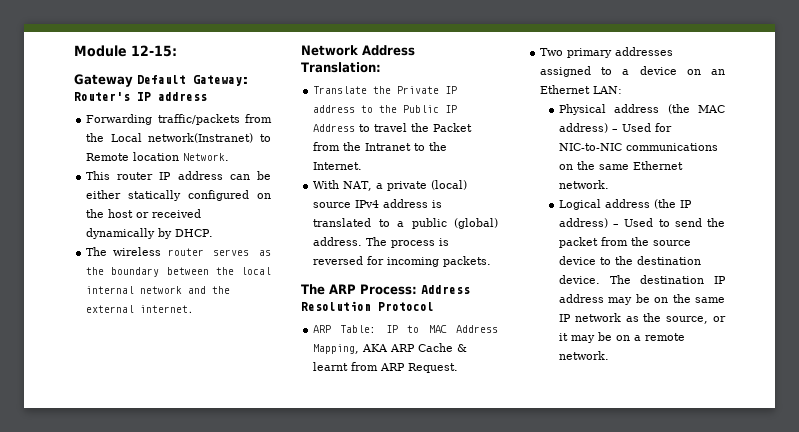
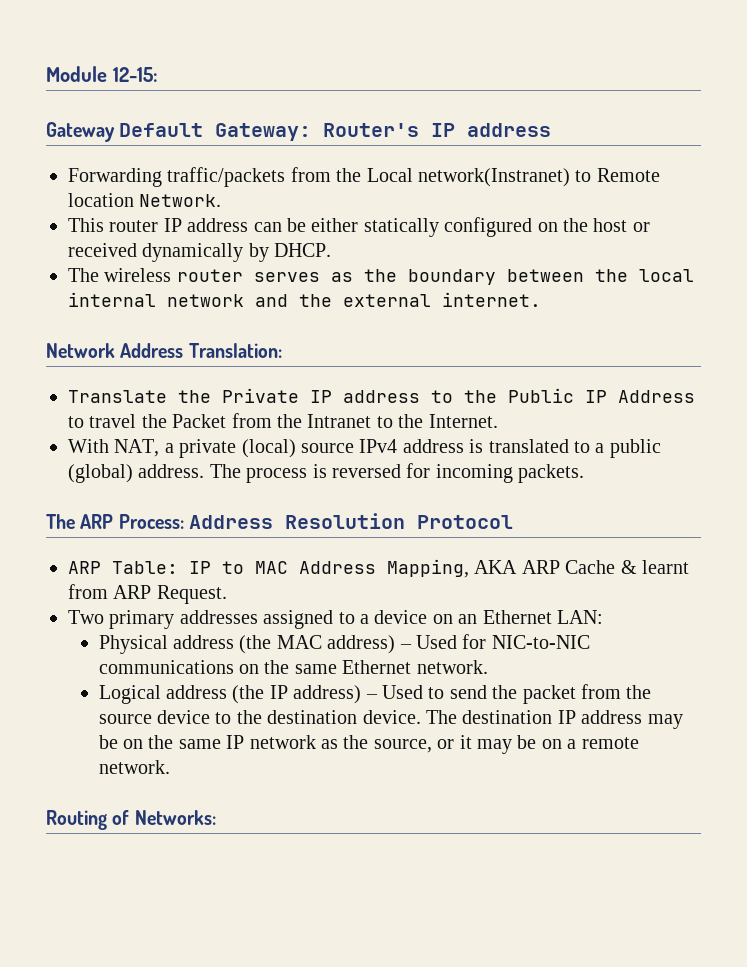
+ Routing of Networks:

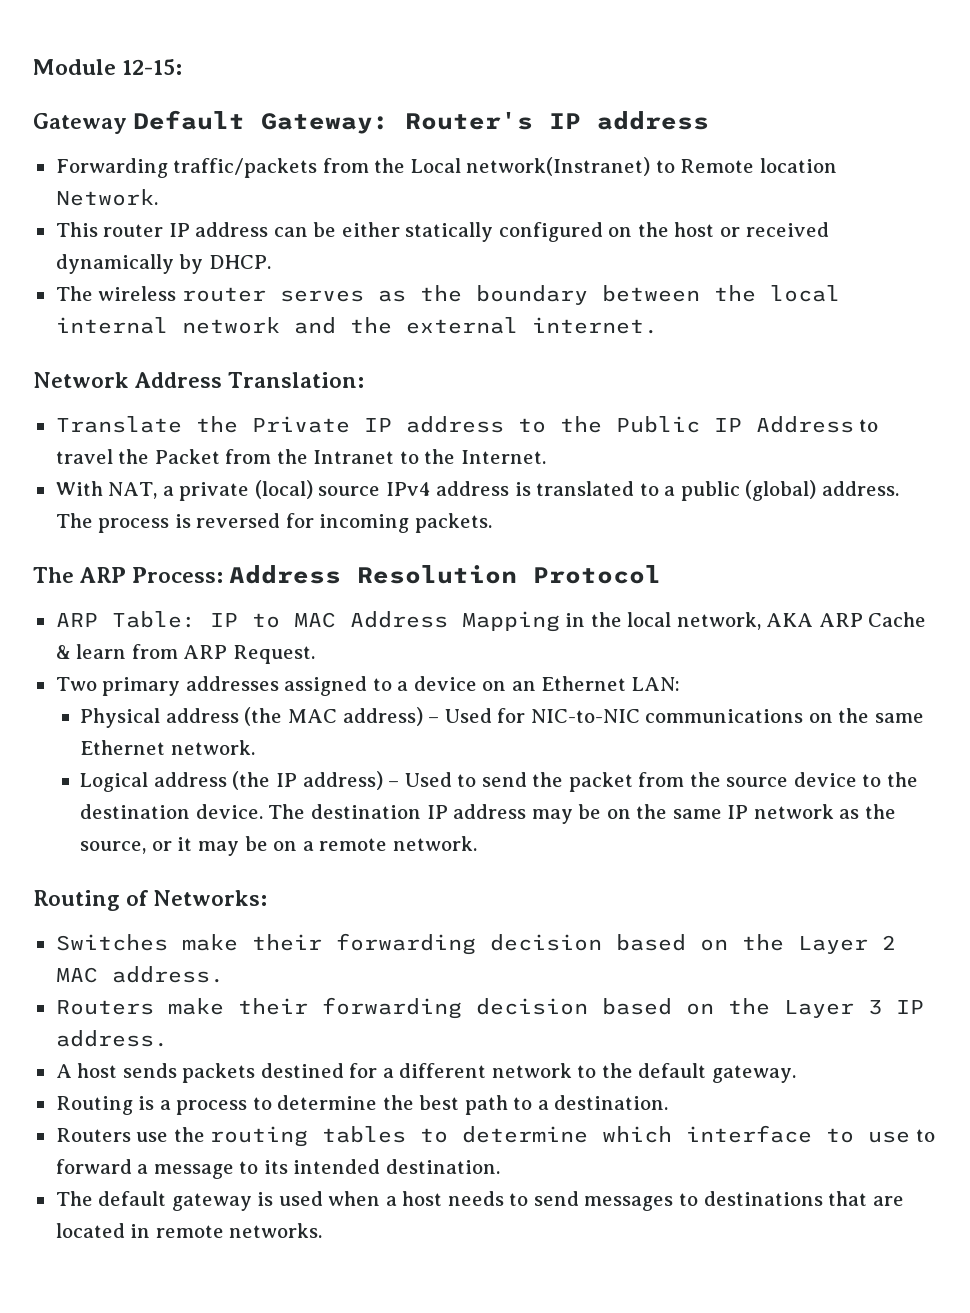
- ARP Table: IP to MAC Address Mapping, AKA ARP Cache & learnt from ARP Request.
+ ARP Table: IP to MAC Address Mapping in the local network, AKA ARP Cache & learn from ARP Request.
+ Switches make their forwarding decision based on the Layer 2 MAC address.
+ Routers make their forwarding decision based on the Layer 3 IP address.
+ A host sends packets destined for a different network to the default gateway.
+ Routing is a process to determine the best path to a destination.
+ Routers use the routing tables to determine which interface to use to forward a message to its intended destination.
+ The default gateway is used when a host needs to send messages to destinations that are located in remote networks.

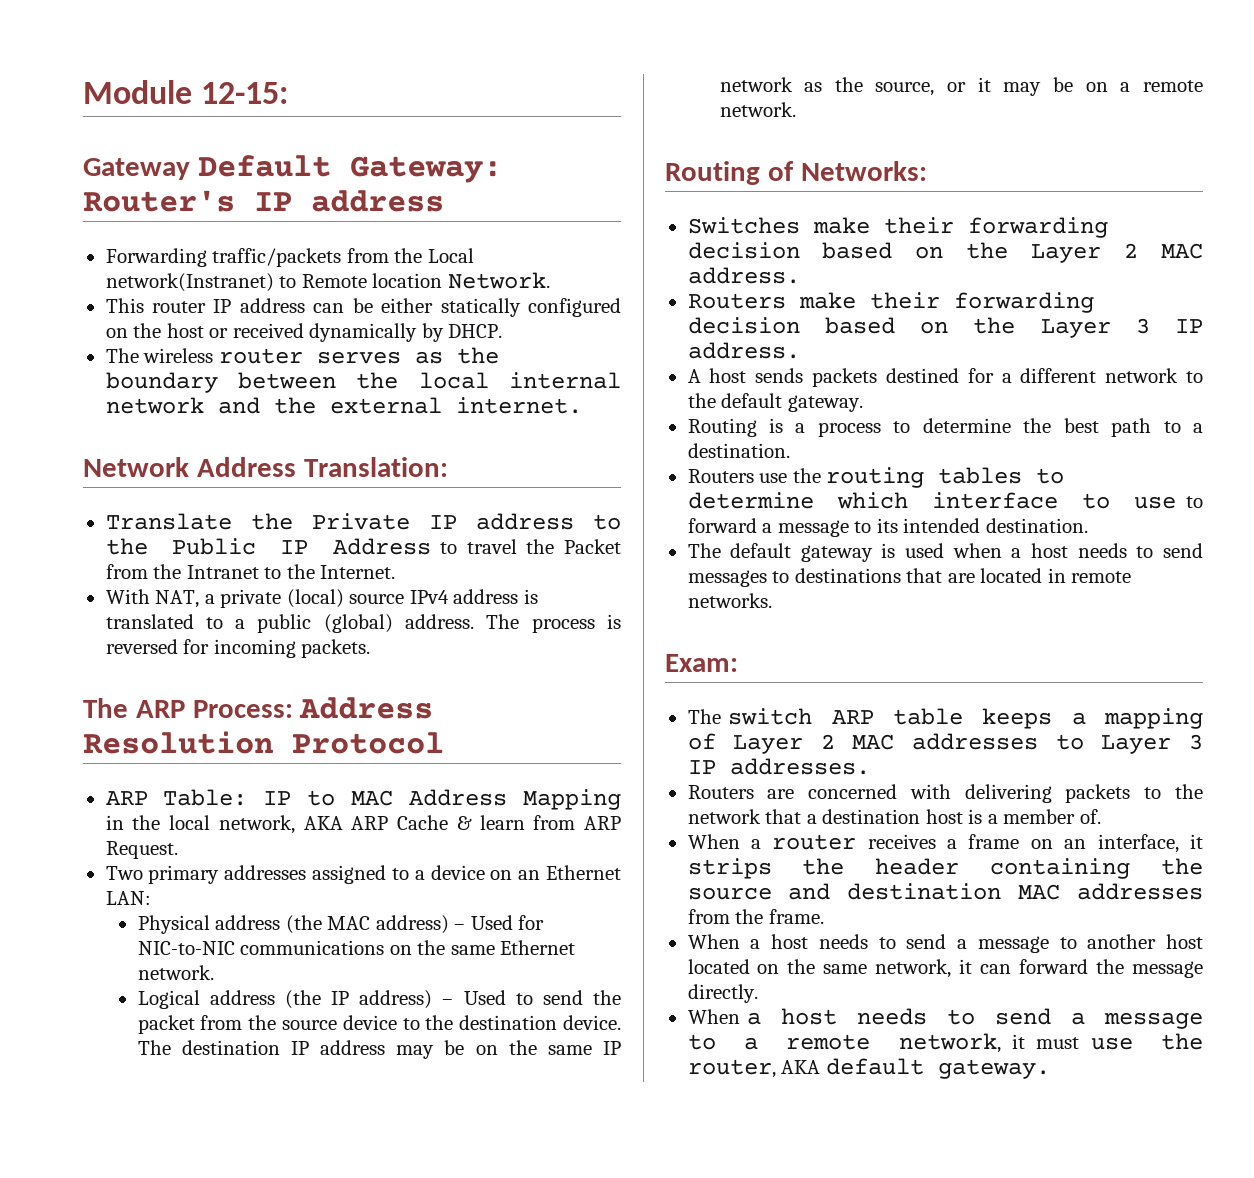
+ Exam:
+ The switch ARP table keeps a mapping of Layer 2 MAC addresses to Layer 3 IP addresses.
+ Routers are concerned with delivering packets to the network that a destination host is a member of.
+ When a router receives a frame on an interface, it strips the header containing the source and destination MAC addresses from the frame.
+ When a host needs to send a message to another host located on the same network, it can forward the message directly.
+ When a host needs to send a message to a remote network, it must use the router, AKA default gateway.

